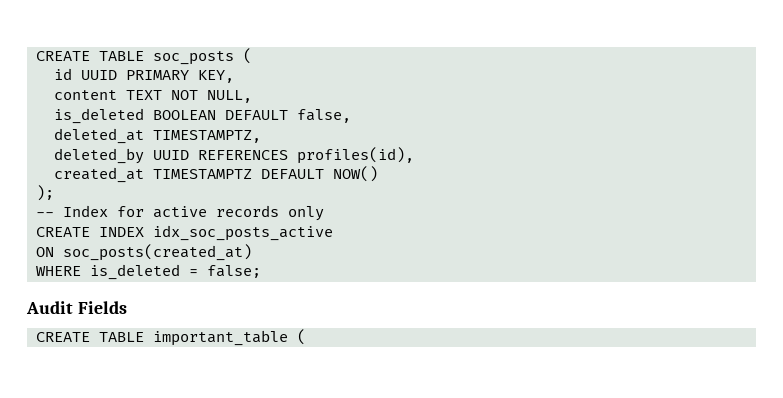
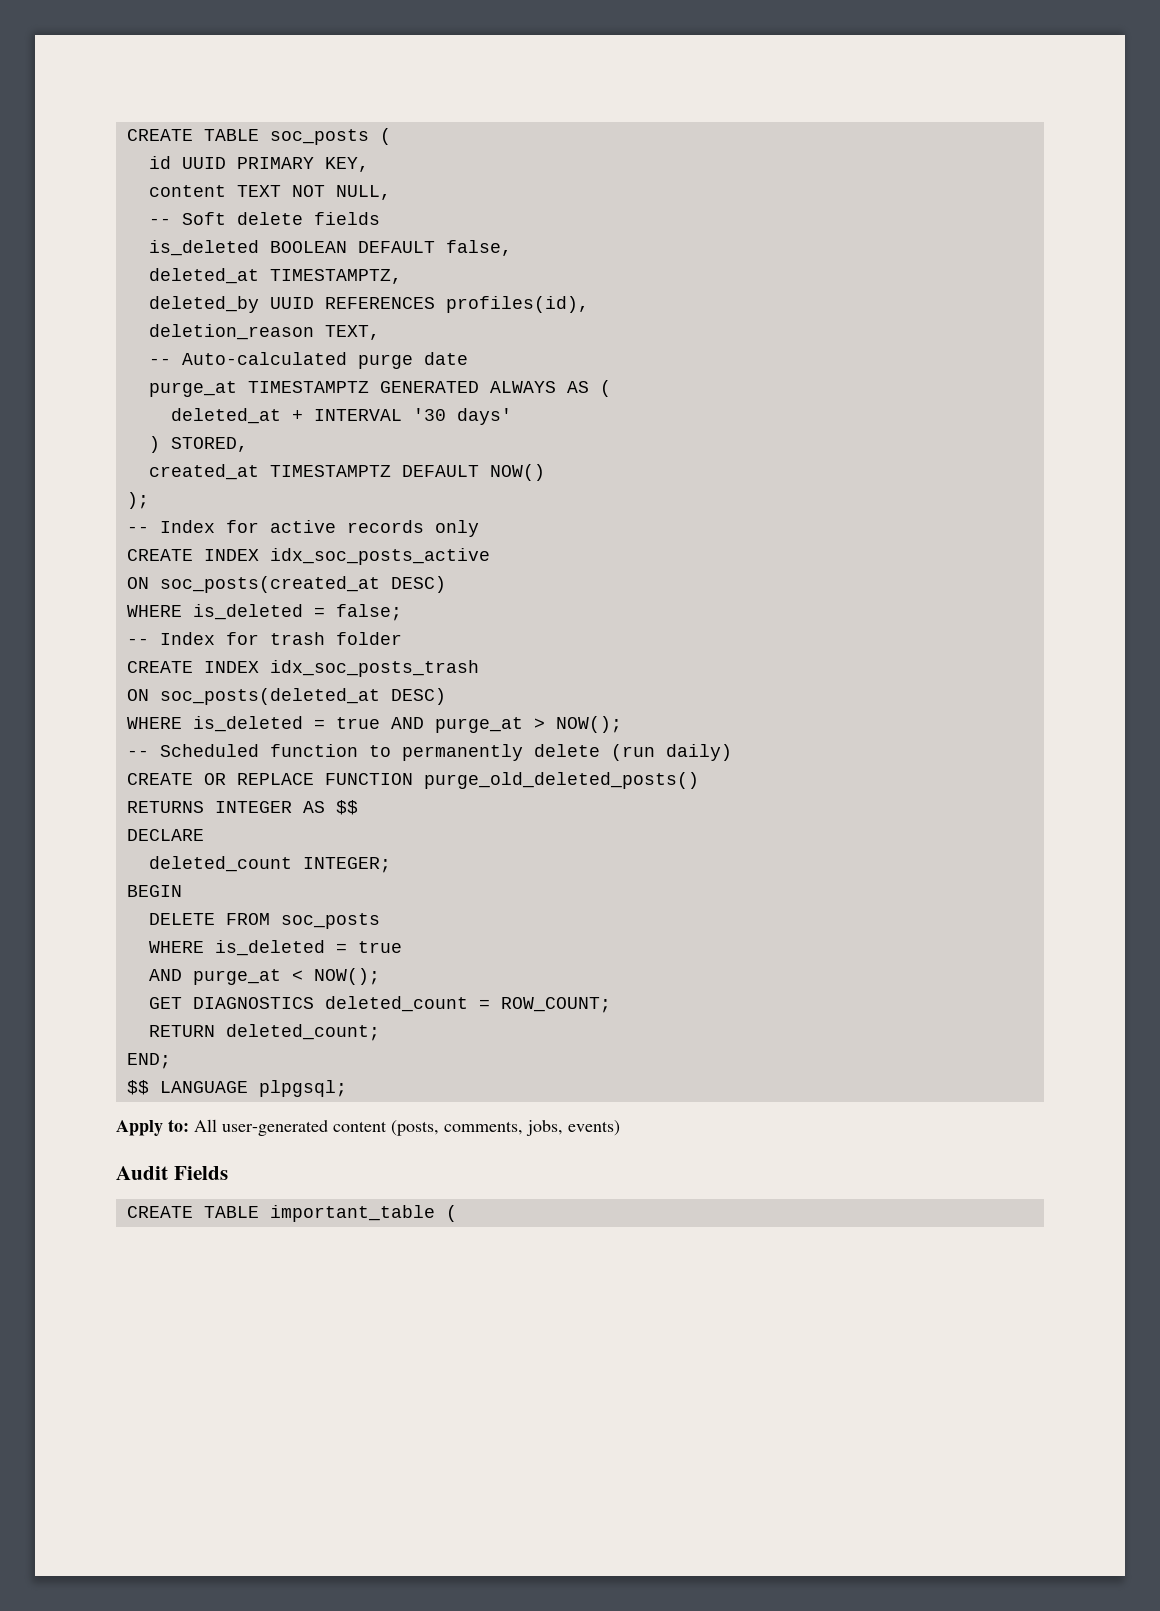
+ -- Soft delete fields
+ deletion_reason TEXT,
+ -- Auto-calculated purge date
+ purge_at TIMESTAMPTZ GENERATED ALWAYS AS (
+ deleted_at + INTERVAL '30 days'
+ ) STORED,
- ON soc_posts(created_at)
+ ON soc_posts(created_at DESC)
+ -- Index for trash folder
+ CREATE INDEX idx_soc_posts_trash
+ ON soc_posts(deleted_at DESC)
+ WHERE is_deleted = true AND purge_at > NOW();
+ -- Scheduled function to permanently delete (run daily)
+ CREATE OR REPLACE FUNCTION purge_old_deleted_posts()
+ RETURNS INTEGER AS $$
+ DECLARE
+ deleted_count INTEGER;
+ BEGIN
+ DELETE FROM soc_posts
+ WHERE is_deleted = true
+ AND purge_at < NOW();
+ GET DIAGNOSTICS deleted_count = ROW_COUNT;
+ RETURN deleted_count;
+ END;
+ $$ LANGUAGE plpgsql;
+ Apply to: All user-generated content (posts, comments, jobs, events)

